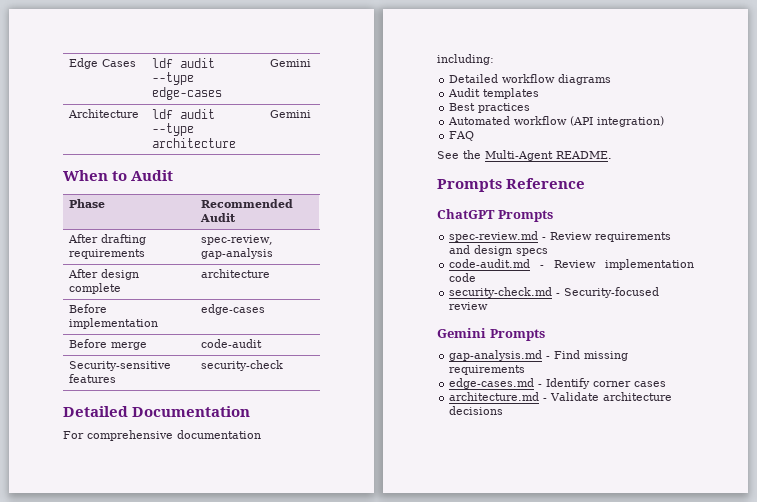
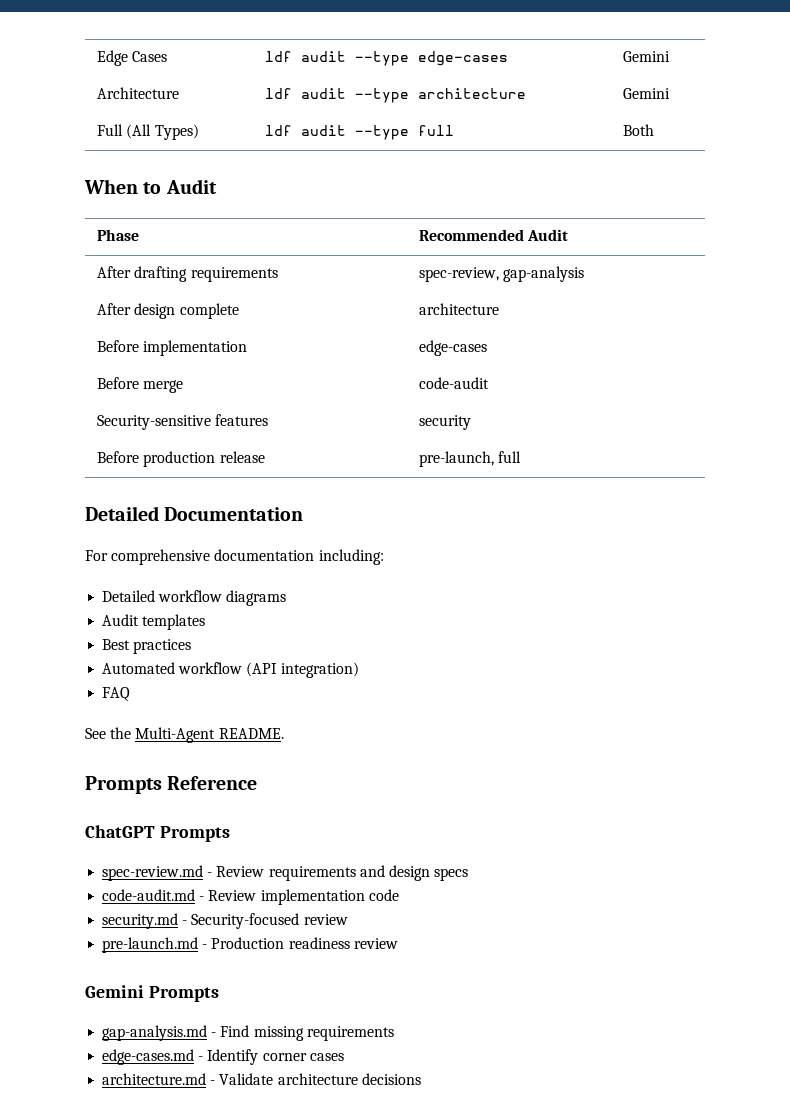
+ Full (All Types) | ldf audit --type full | Both
- Security-sensitive features | security-check
+ Security-sensitive features | security
+ Before production release | pre-launch, full
- security-check.md - Security-focused review
+ security.md - Security-focused review
+ pre-launch.md - Production readiness review

